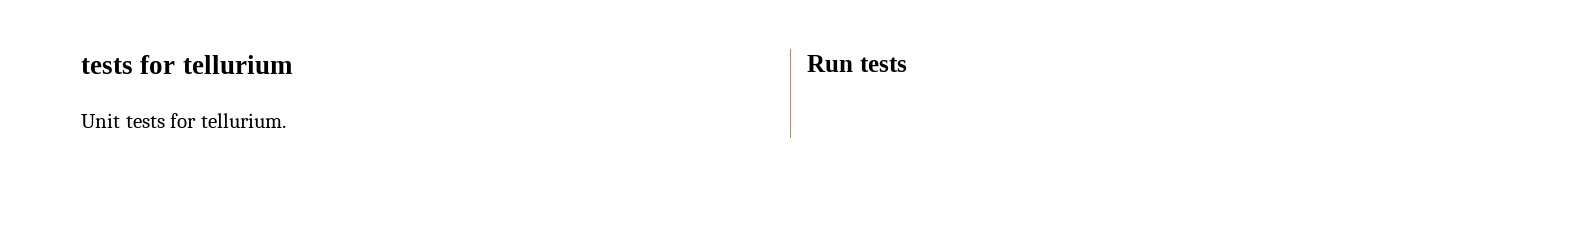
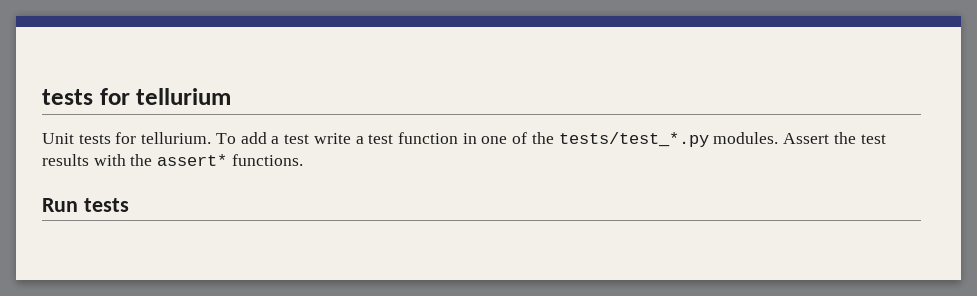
+ To add a test write a test function in one of the tests/test_*.py modules. Assert the test results with the assert* functions.

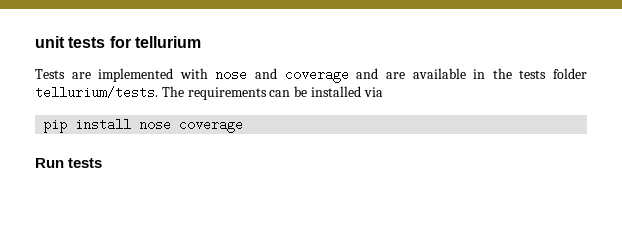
- tests for tellurium
+ unit tests for tellurium
- Unit tests for tellurium. To add a test write a test function in one of the tests/test_*.py modules. Assert the test results with the assert* functions.
+ Tests are implemented with nose and coverage and are available in the tests folder tellurium/tests. The requirements can be installed via
+ pip install nose coverage

